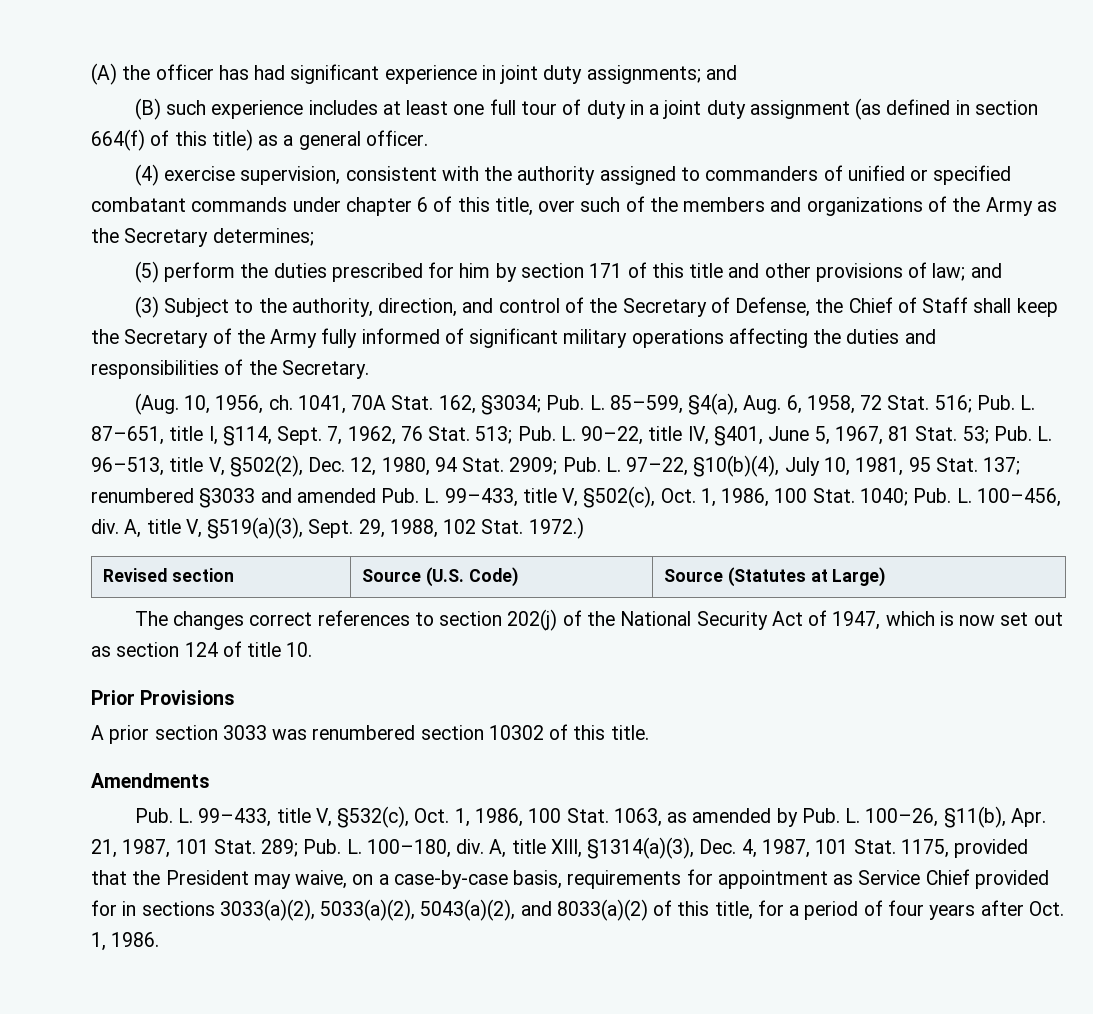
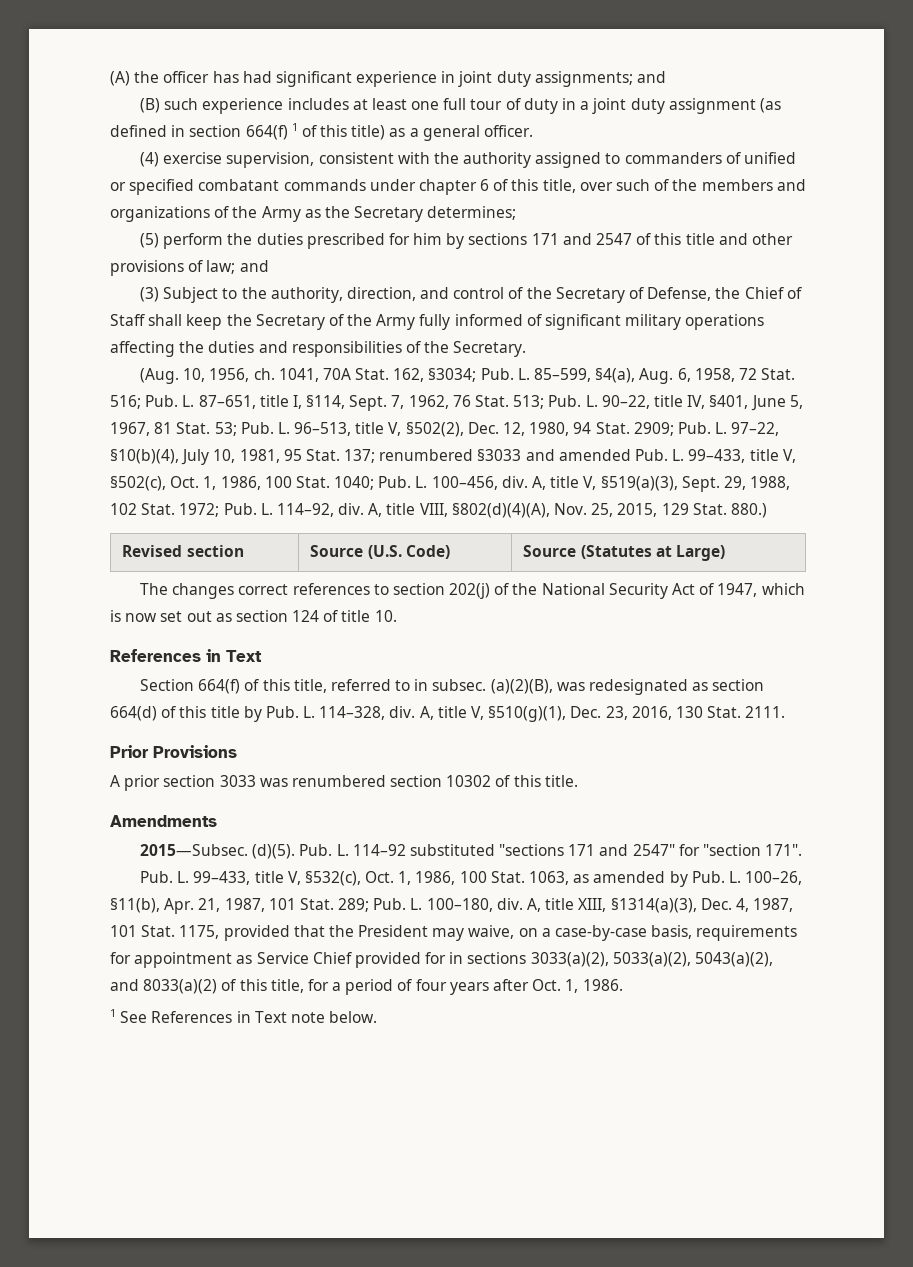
- (B) such experience includes at least one full tour of duty in a joint duty assignment (as defined in section 664(f) of this title) as a general officer.
+ (B) such experience includes at least one full tour of duty in a joint duty assignment (as defined in section 664(f) 1 of this title) as a general officer.
- (5) perform the duties prescribed for him by section 171 of this title and other provisions of law; and
+ (5) perform the duties prescribed for him by sections 171 and 2547 of this title and other provisions of law; and
- 1972.)
+ 1972; Pub. L. 114–92, div. A, title VIII, §802(d)(4)(A), Nov. 25, 2015, 129 Stat. 880.)
  The changes correct references to section 202(j) of the National Security Act of 1947, which is now set out as section 124 of title 10.
+ References in Text
+ Section 664(f) of this title, referred to in subsec. (a)(2)(B), was redesignated as section 664(d) of this title by Pub. L. 114–328, div. A, title V, §510(g)(1), Dec. 23, 2016, 130 Stat. 2111.
+ 2015—Subsec. (d)(5). Pub. L. 114–92 substituted "sections 171 and 2547" for "section 171".
+ 1 See References in Text note below.

